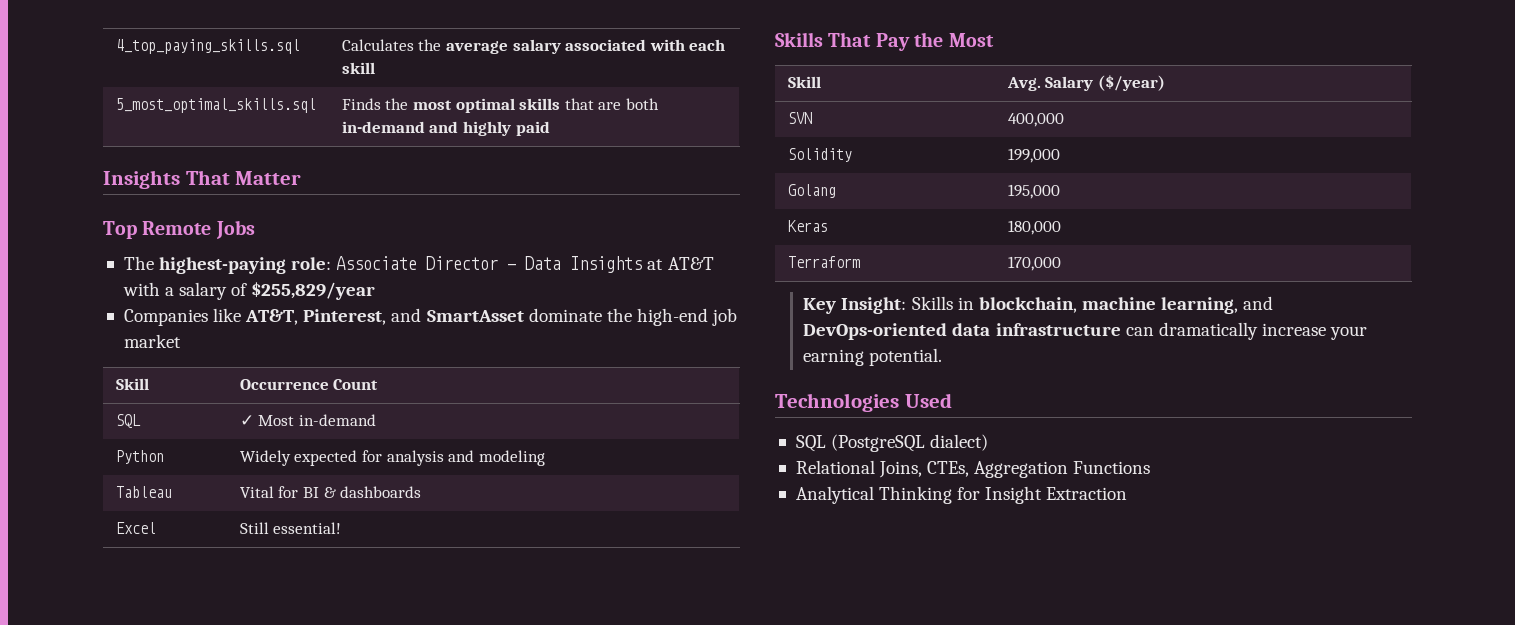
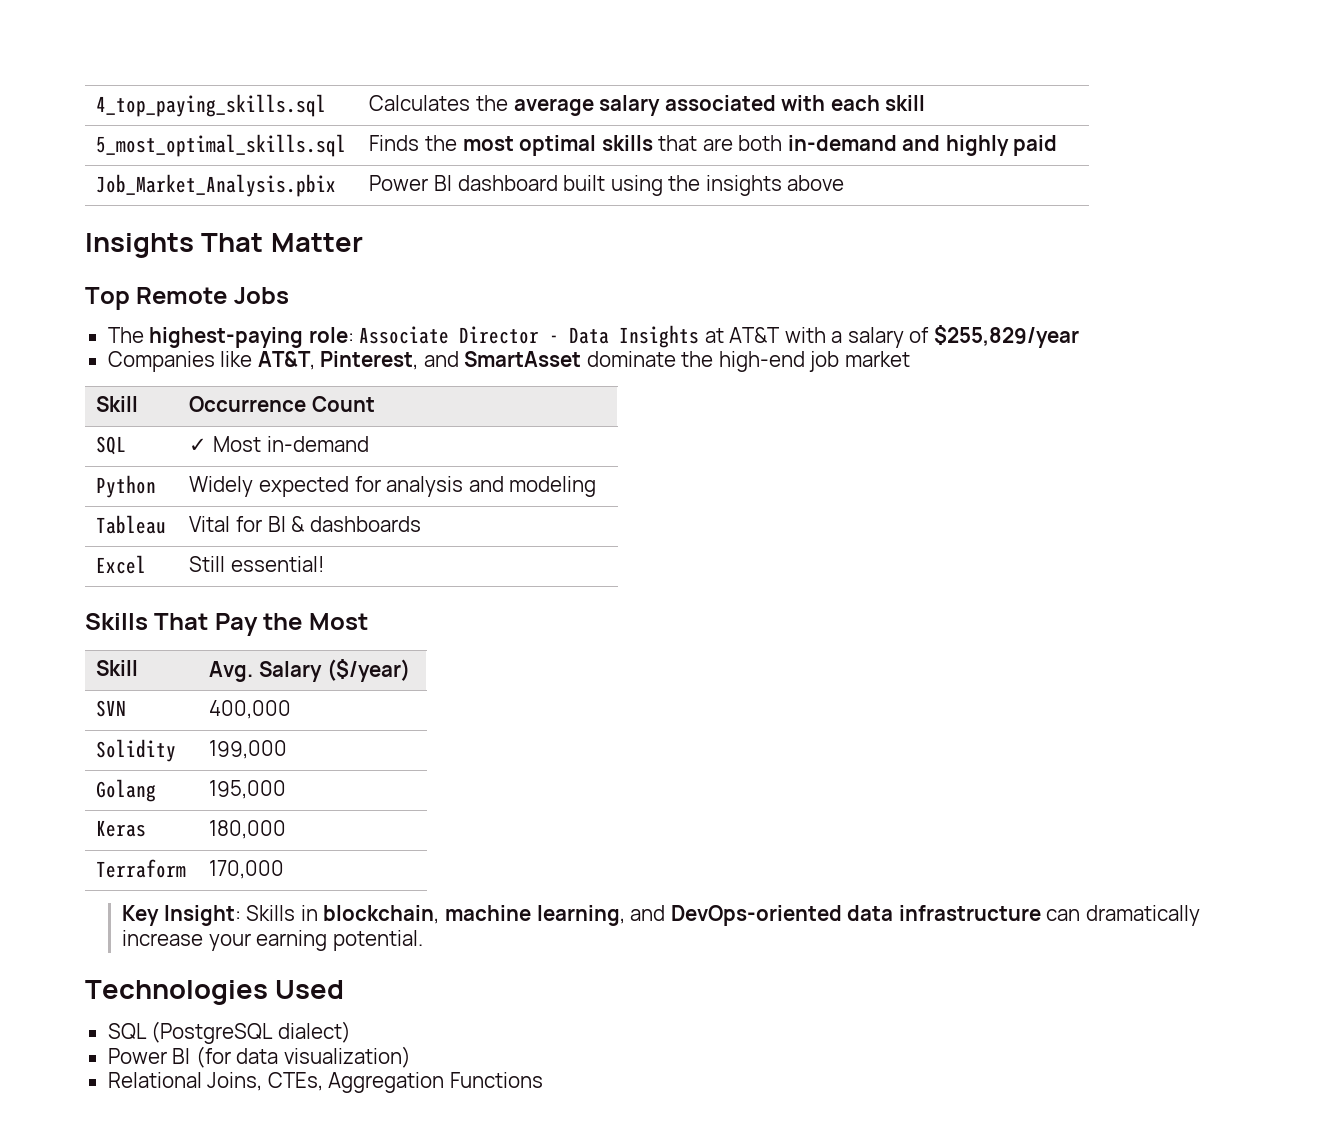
+ Job_Market_Analysis.pbix | Power BI dashboard built using the insights above
+ Power BI (for data visualization)
- Analytical Thinking for Insight Extraction

